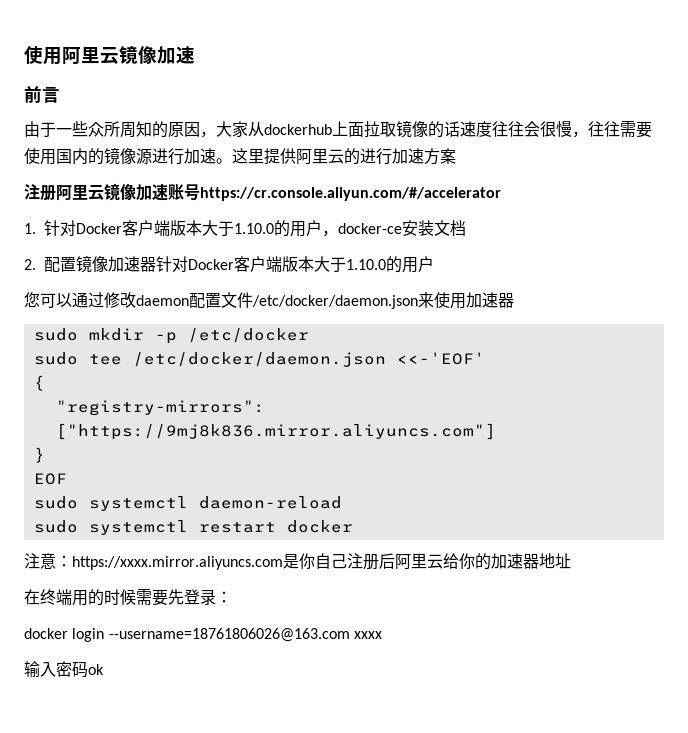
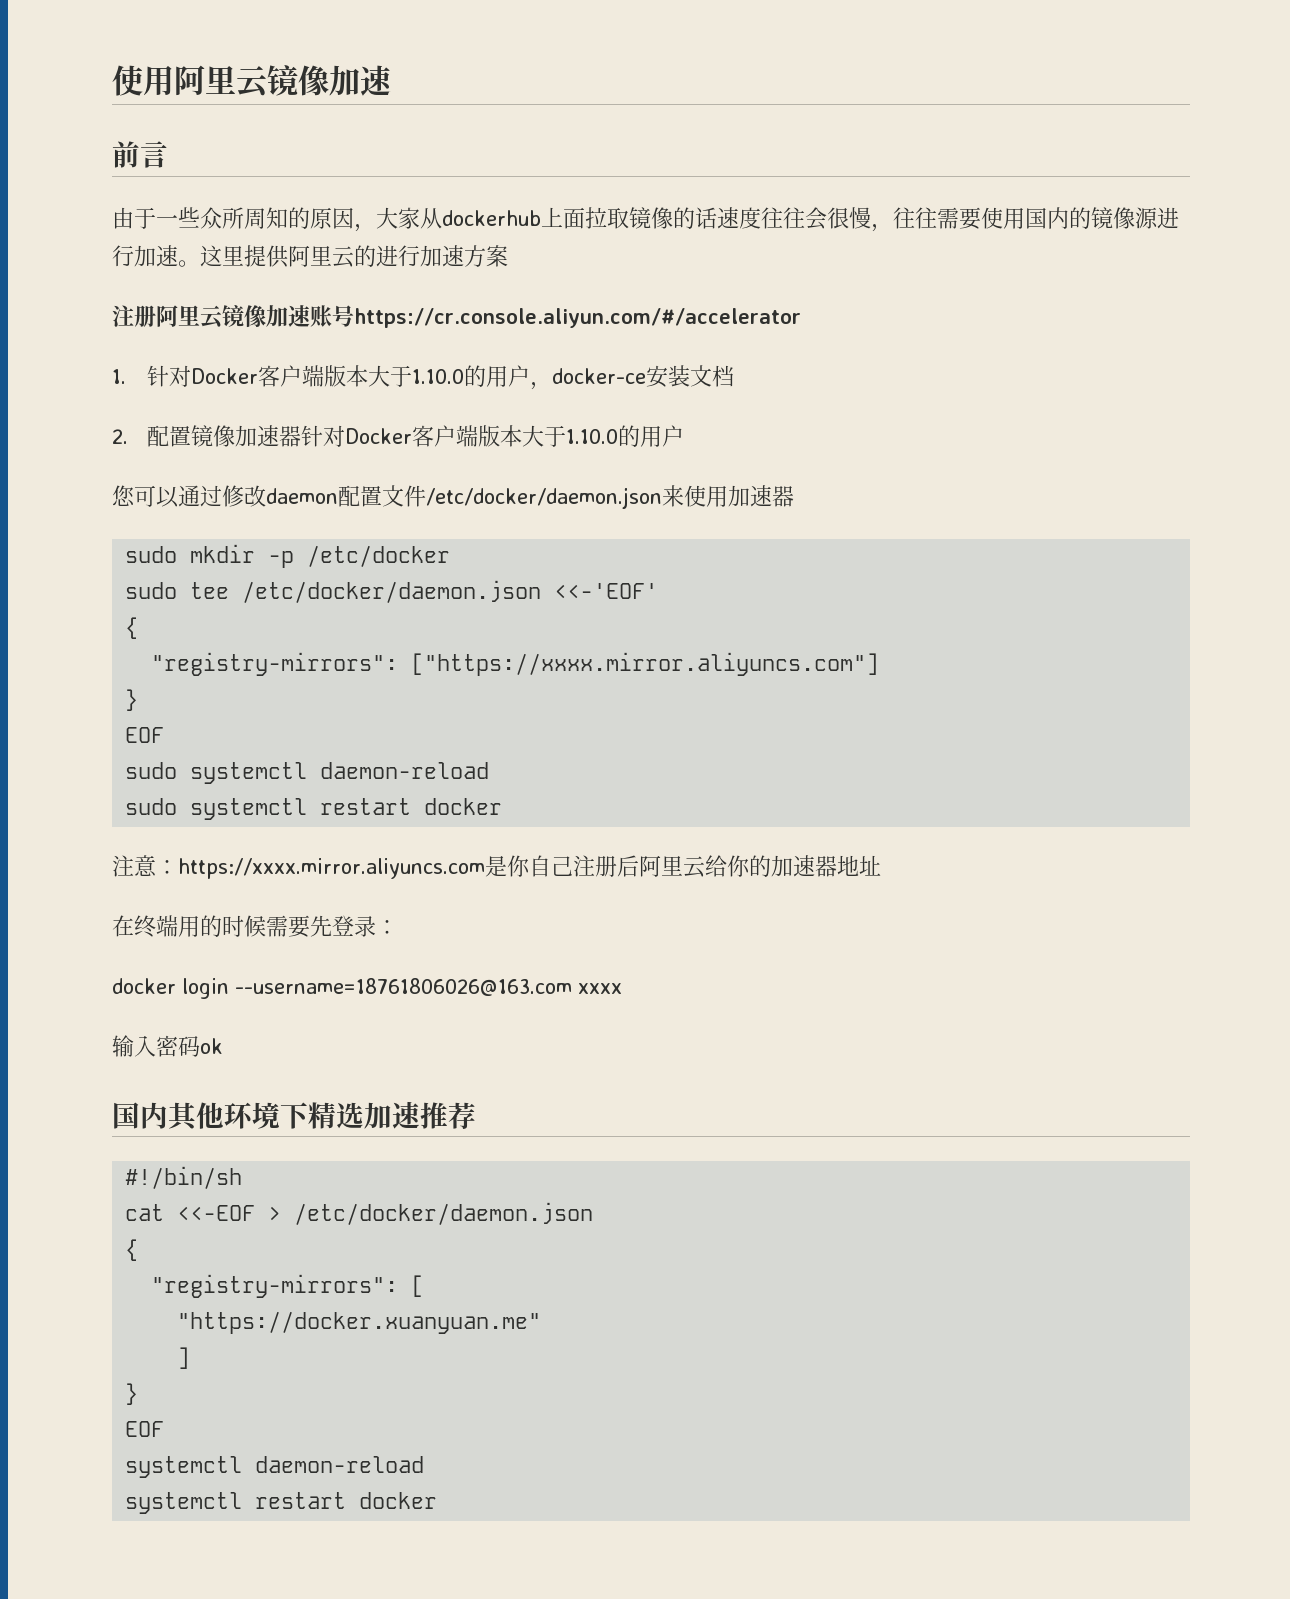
- "registry-mirrors": ["https://9mj8k836.mirror.aliyuncs.com"]
+ "registry-mirrors": ["https://xxxx.mirror.aliyuncs.com"]
+ 国内其他环境下精选加速推荐
+ #!/bin/sh
+ cat <<-EOF > /etc/docker/daemon.json
+ {
+ "registry-mirrors": [
+ "https://docker.xuanyuan.me"
+ ]
+ }
+ EOF
+ systemctl daemon-reload
+ systemctl restart docker

